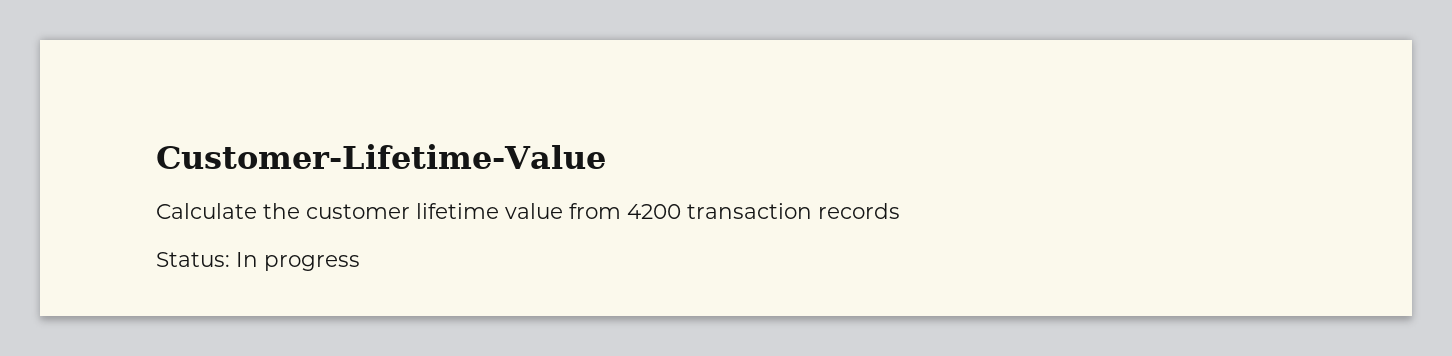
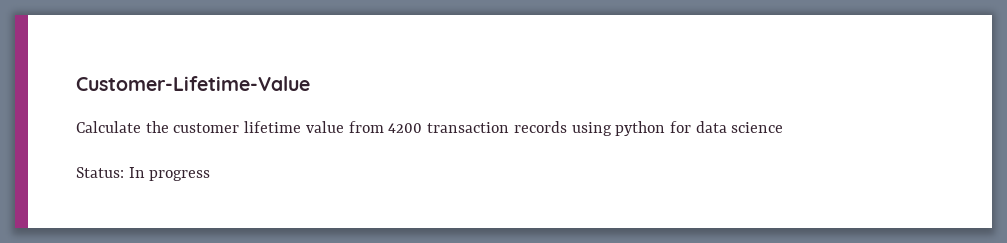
- Calculate the customer lifetime value from 4200 transaction records
+ Calculate the customer lifetime value from 4200 transaction records using python for data science

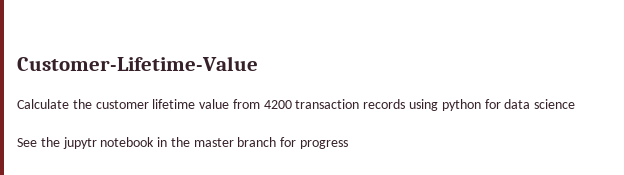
- Status: In progress
+ See the jupytr notebook in the master branch for progress

